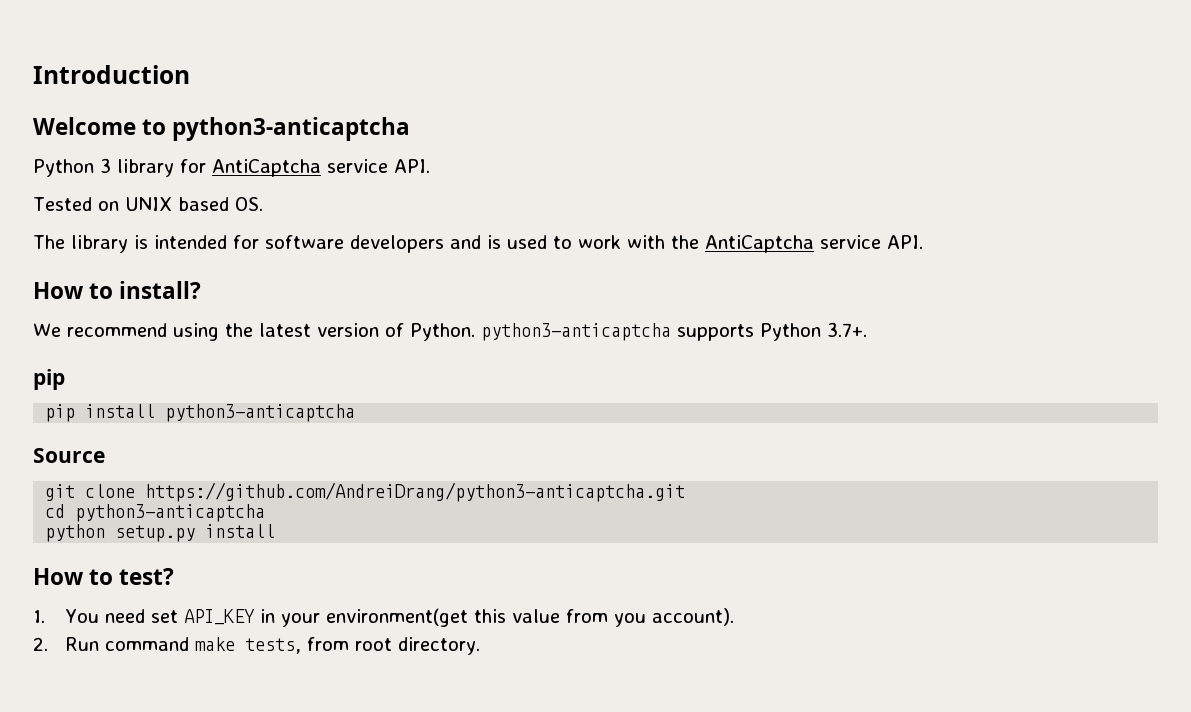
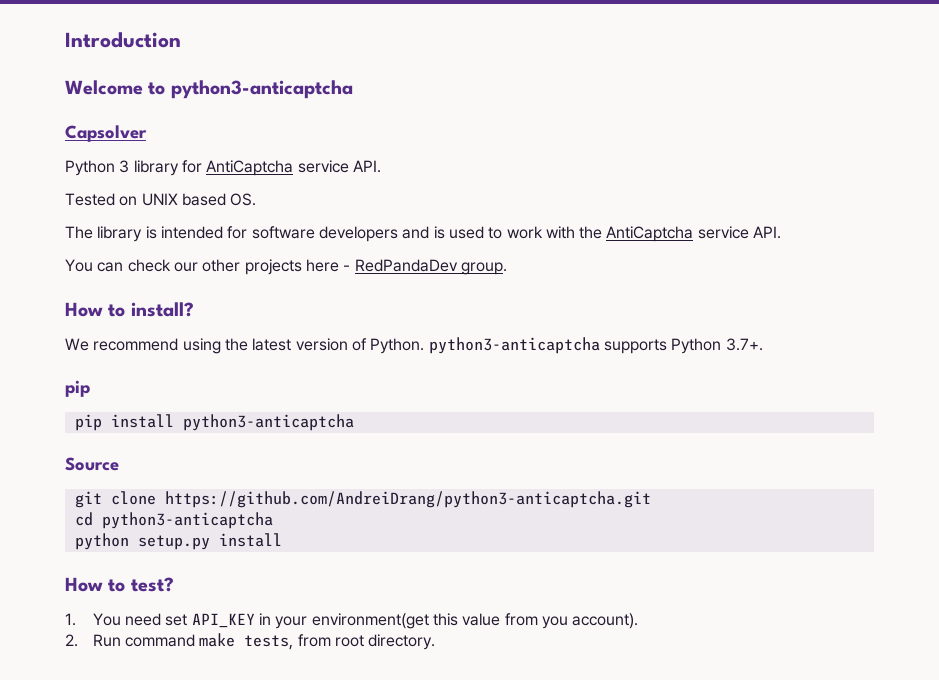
+ Capsolver
+ You can check our other projects here - RedPandaDev group.

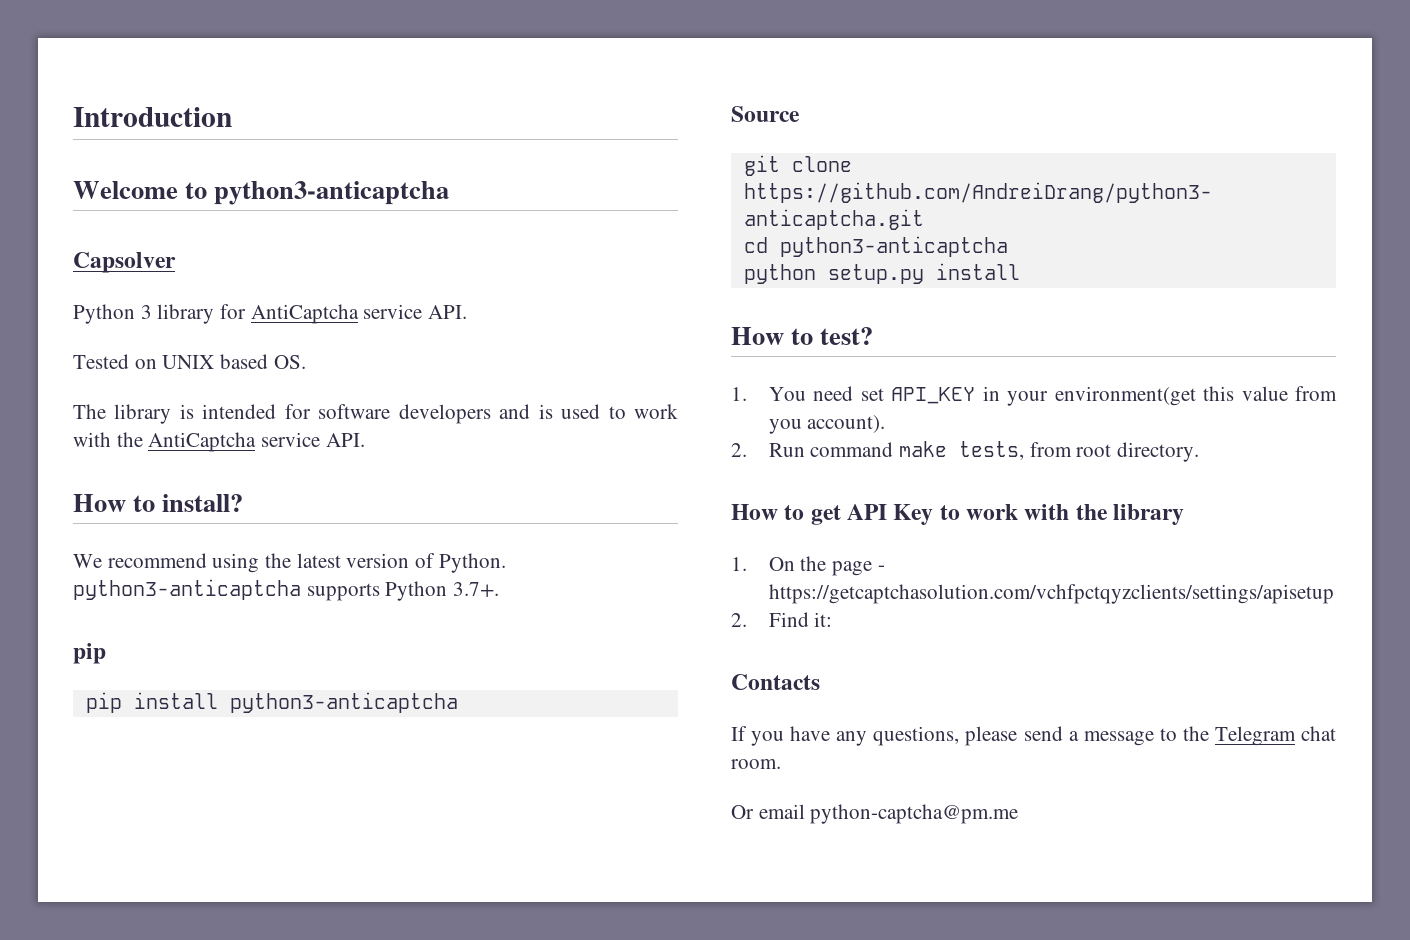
- You can check our other projects here - RedPandaDev group.
+ How to get API Key to work with the library
+ 1. On the page - https://getcaptchasolution.com/vchfpctqyzclients/settings/apisetup
+ 2. Find it:
+ Contacts
+ If you have any questions, please send a message to the Telegram chat room.
+ Or email python-captcha@pm.me

